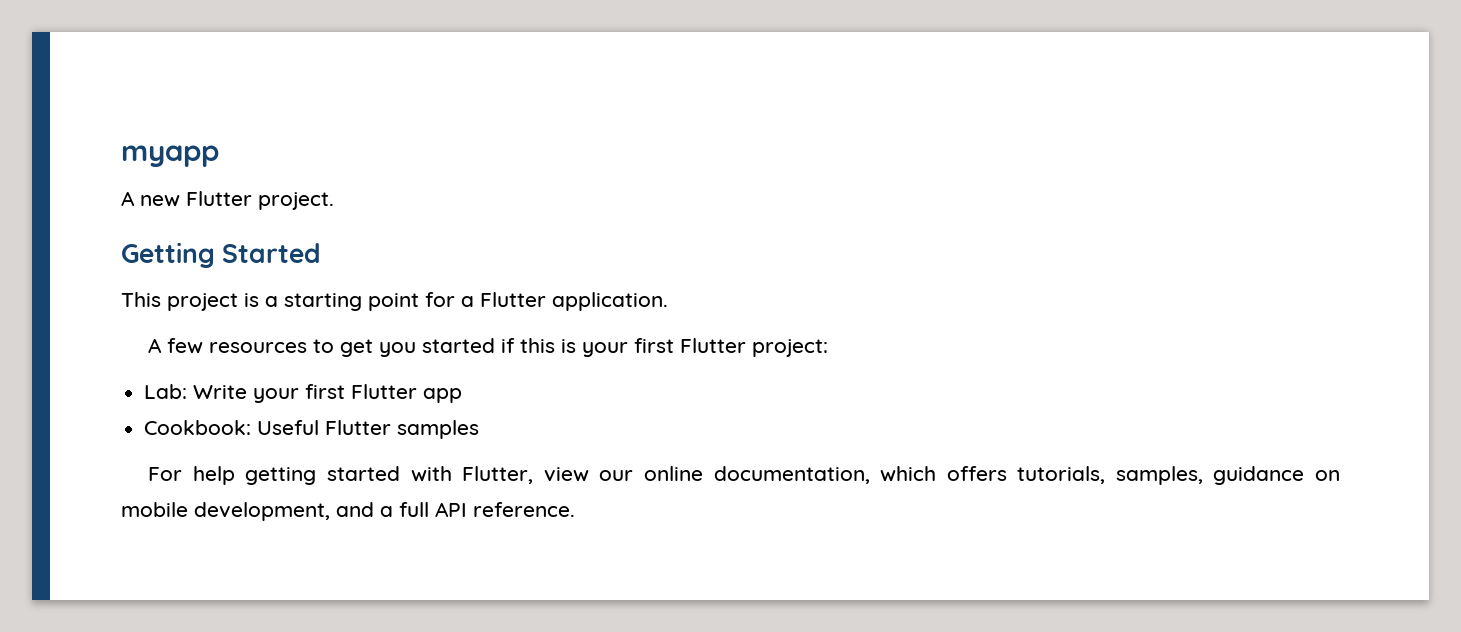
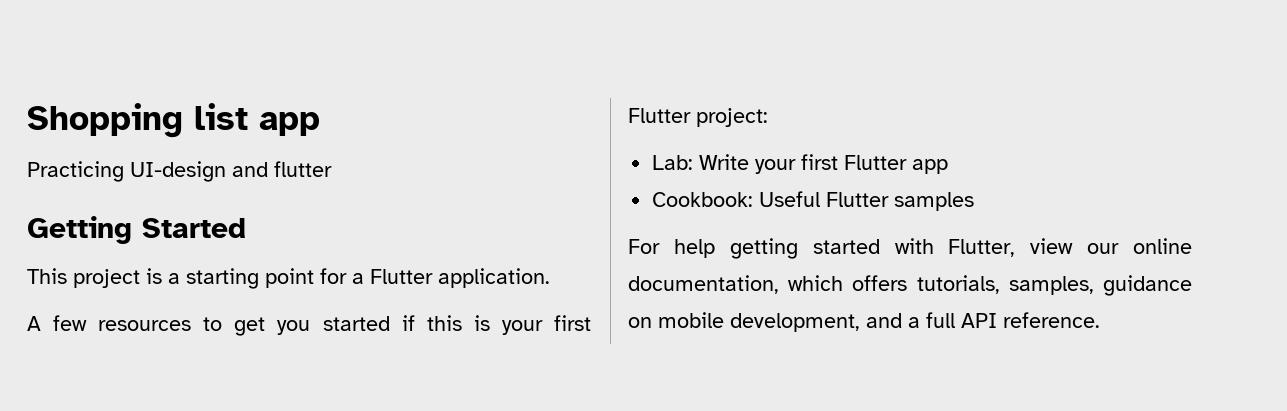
- myapp
- A new Flutter project.
+ Shopping list app
+ Practicing UI-design and flutter

